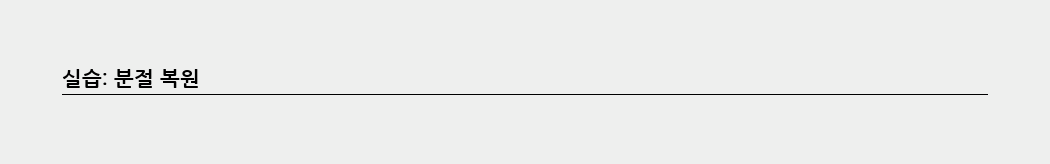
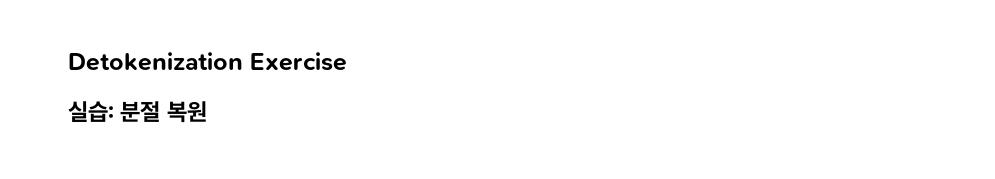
+ Detokenization Exercise

